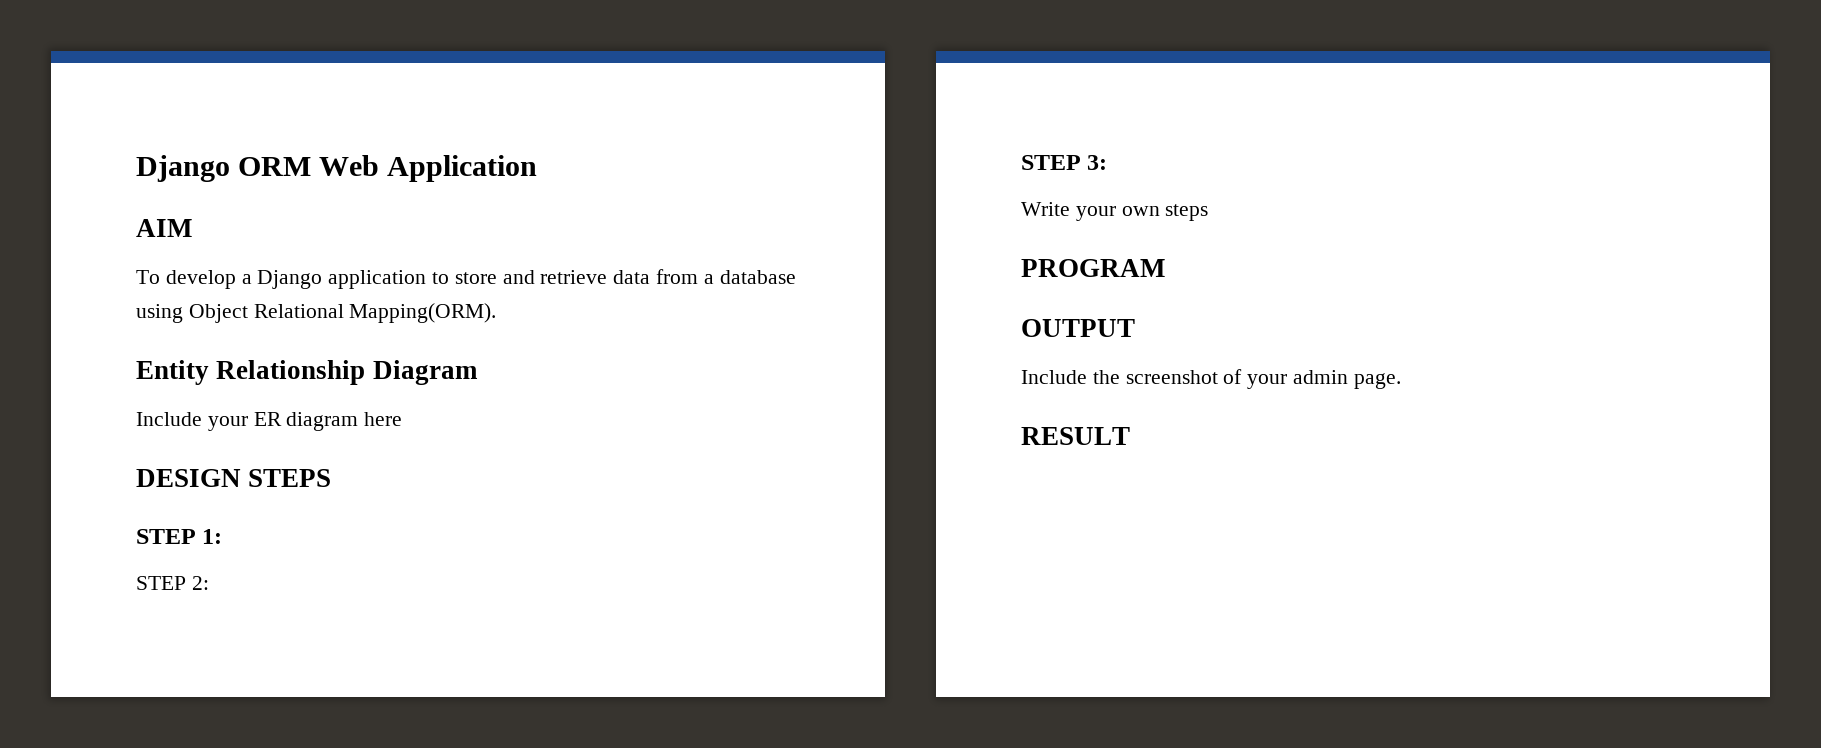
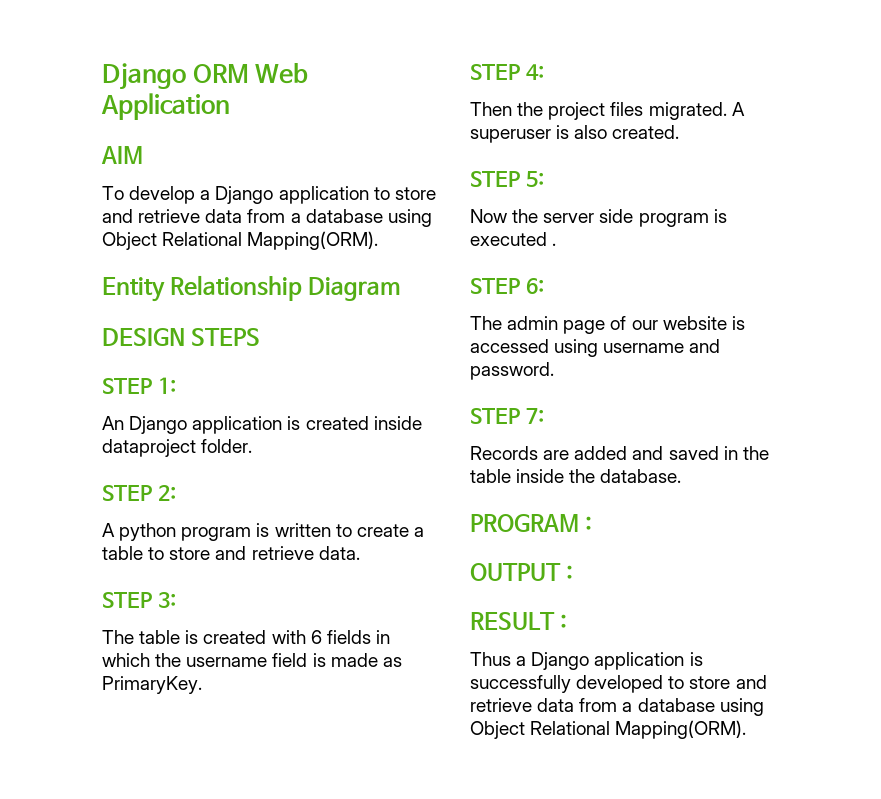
- Include your ER diagram here
+ An Django application is created inside dataproject folder.
  STEP 2:
+ A python program is written to create a table to store and retrieve data.
  STEP 3:
- Write your own steps
+ The table is created with 6 fields in which the username field is made as PrimaryKey.
+ STEP 4:
+ Then the project files migrated. A superuser is also created.
+ STEP 5:
+ Now the server side program is executed .
+ STEP 6:
+ The admin page of our website is accessed using username and password.
+ STEP 7:
+ Records are added and saved in the table inside the database.
- PROGRAM
+ PROGRAM :
- OUTPUT
- Include the screenshot of your admin page.
- RESULT
+ OUTPUT :
+ RESULT :
+ Thus a Django application is successfully developed to store and retrieve data from a database using Object Relational Mapping(ORM).

